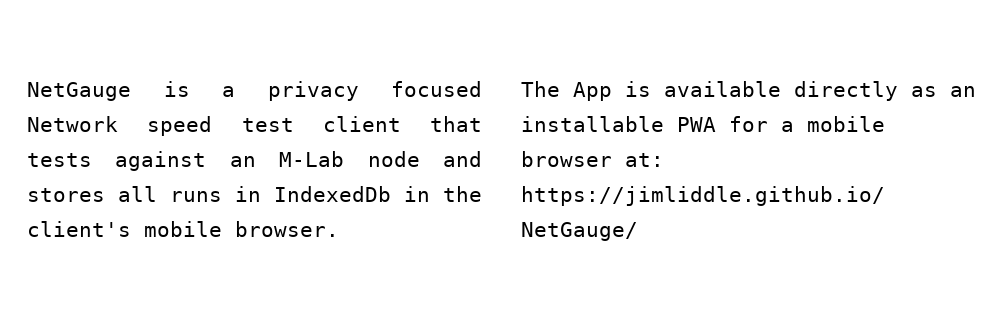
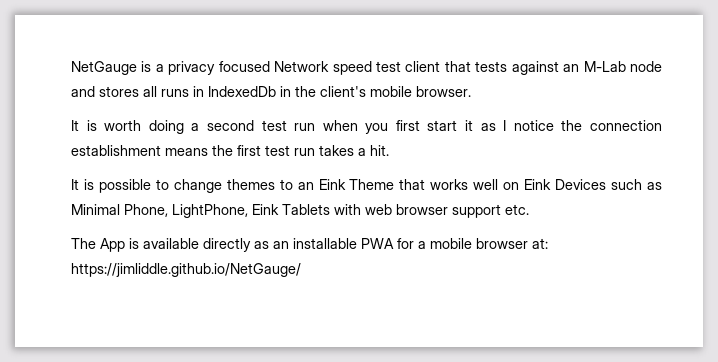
+ It is worth doing a second test run when you first start it as I notice the connection establishment means the first test run takes a hit.
+ It is possible to change themes to an Eink Theme that works well on Eink Devices such as Minimal Phone, LightPhone, Eink Tablets with web browser support etc.

